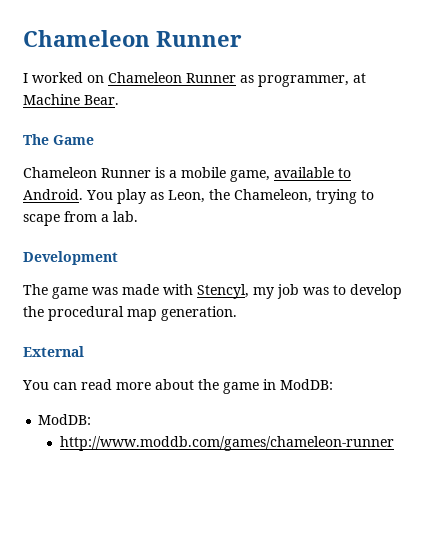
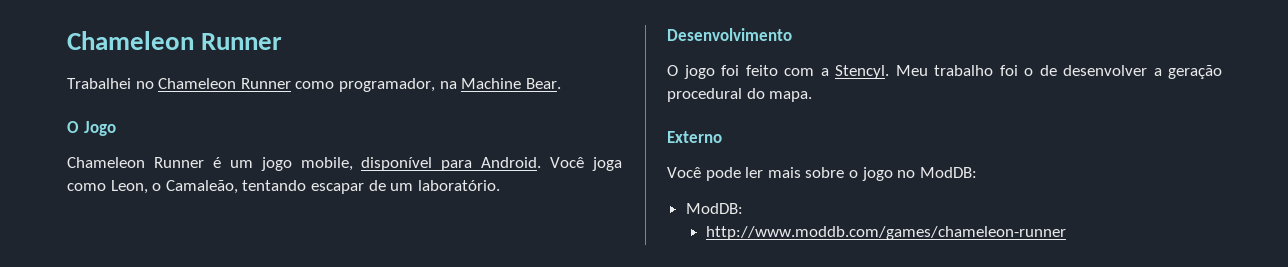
- I worked on Chameleon Runner as programmer, at Machine Bear.
+ Trabalhei no Chameleon Runner como programador, na Machine Bear.
- The Game
- Chameleon Runner is a mobile game, available to Android. You play as Leon, the Chameleon, trying to scape from a lab.
- Development
- The game was made with Stencyl, my job was to develop the procedural map generation.
- External
- You can read more about the game in ModDB:
+ O Jogo
+ Chameleon Runner é um jogo mobile, disponível para Android. Você joga como Leon, o Camaleão, tentando escapar de um laboratório.
+ Desenvolvimento
+ O jogo foi feito com a Stencyl. Meu trabalho foi o de desenvolver a geração procedural do mapa.
+ Externo
+ Você pode ler mais sobre o jogo no ModDB:

